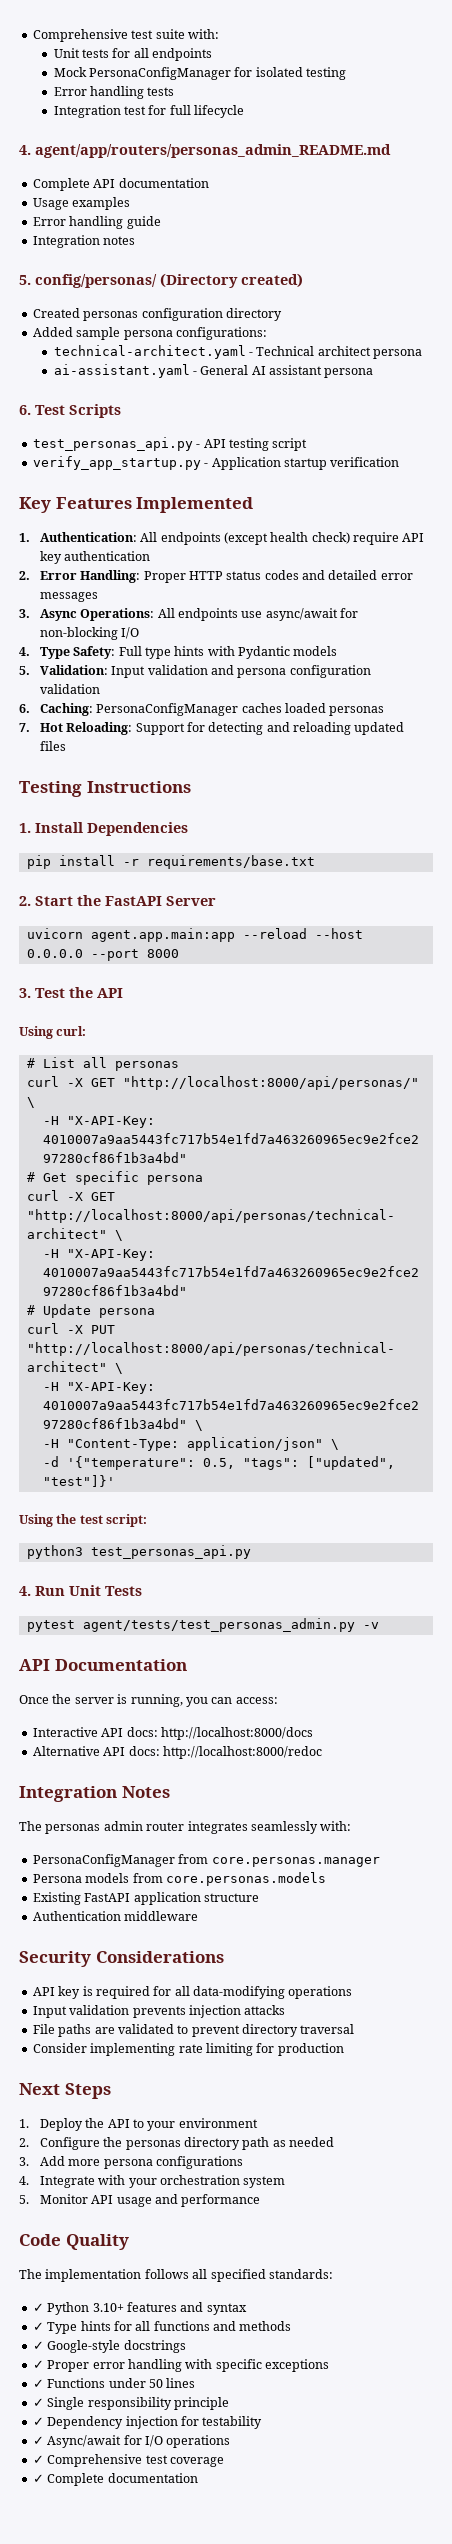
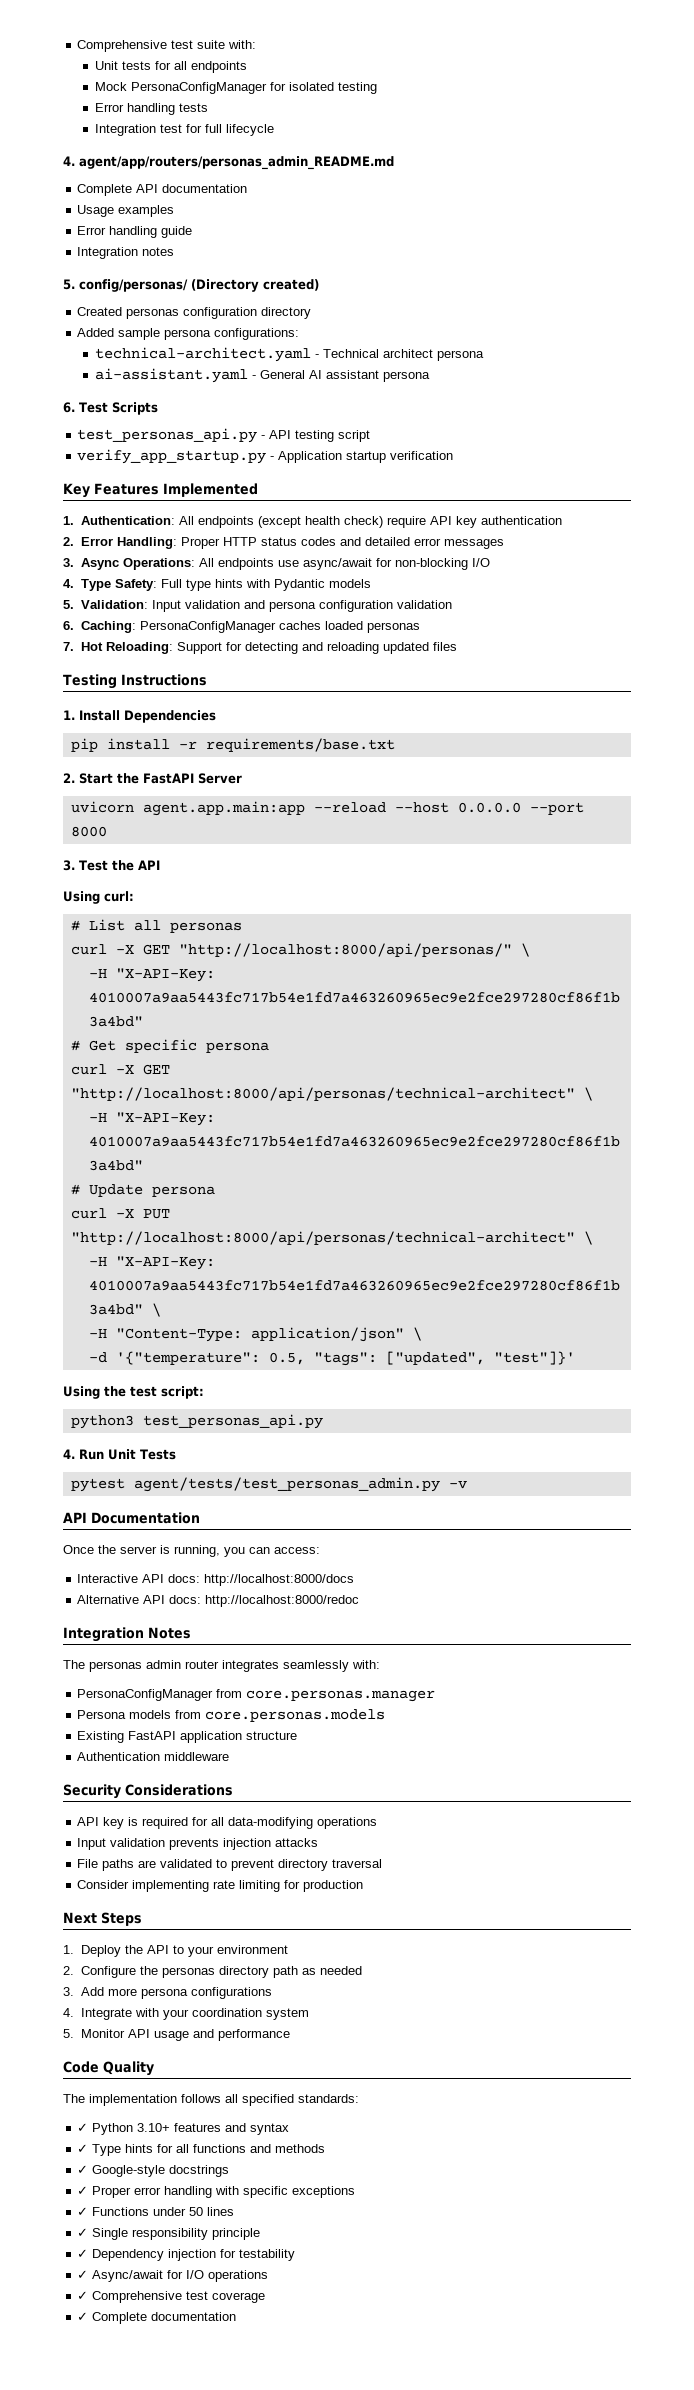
- 4. Integrate with your orchestration system
+ 4. Integrate with your coordination system

